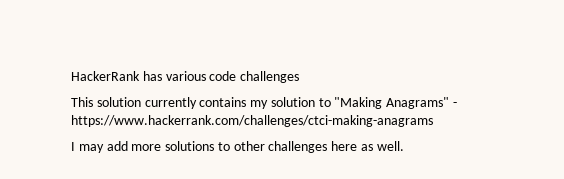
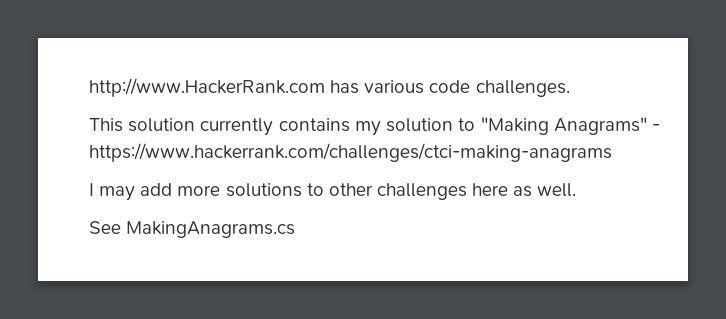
- HackerRank has various code challenges
+ http://www.HackerRank.com has various code challenges.
+ See MakingAnagrams.cs

